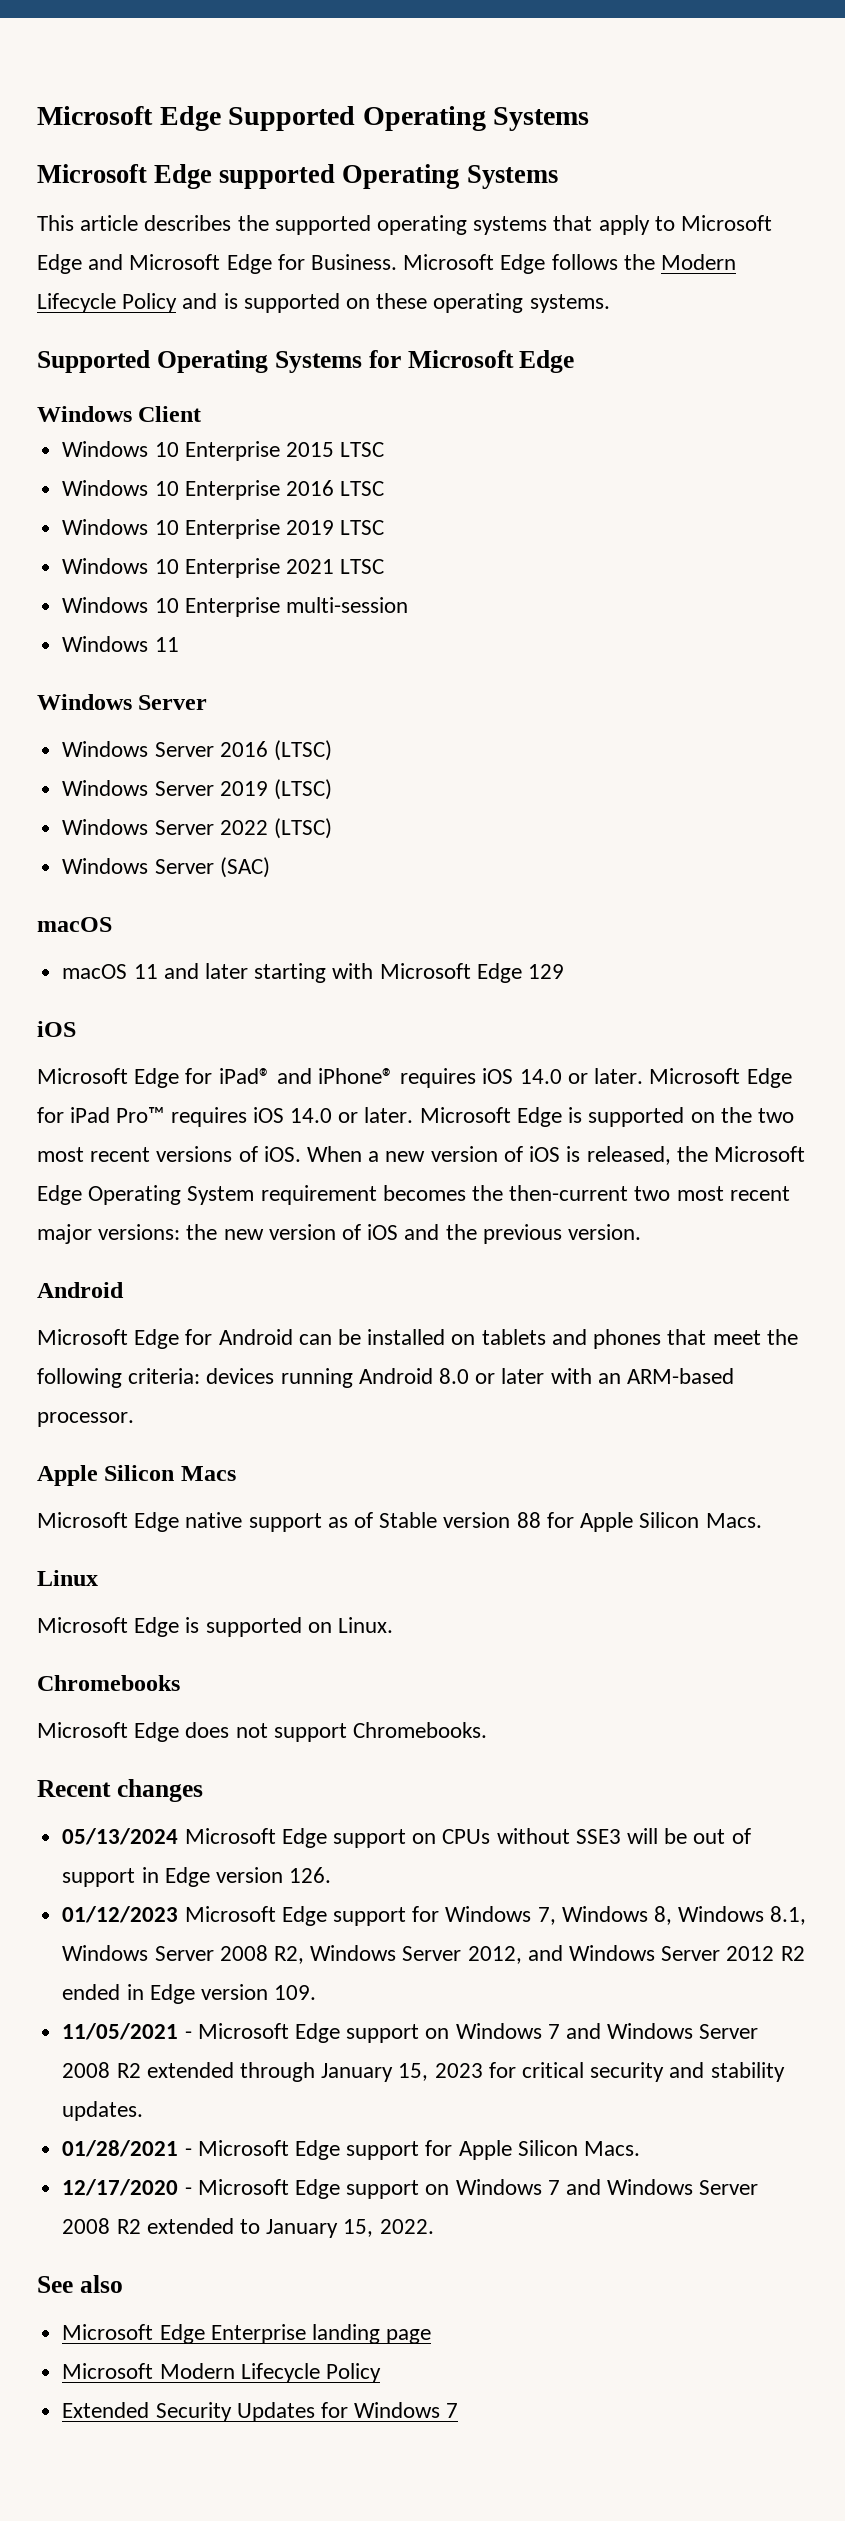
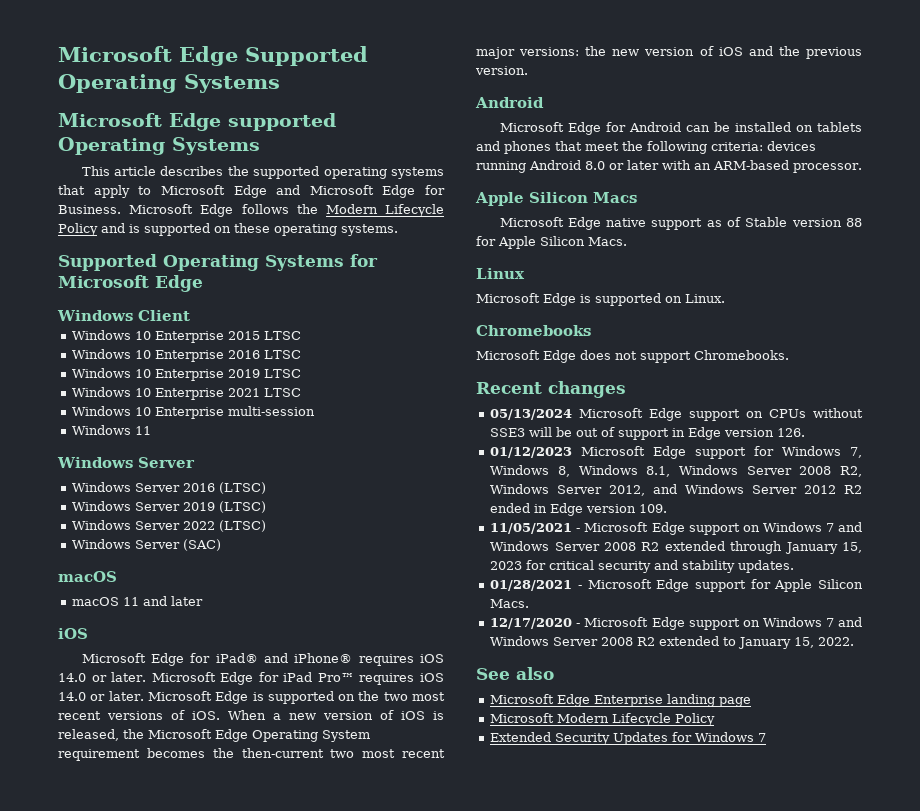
- macOS 11 and later starting with Microsoft Edge 129
+ macOS 11 and later

